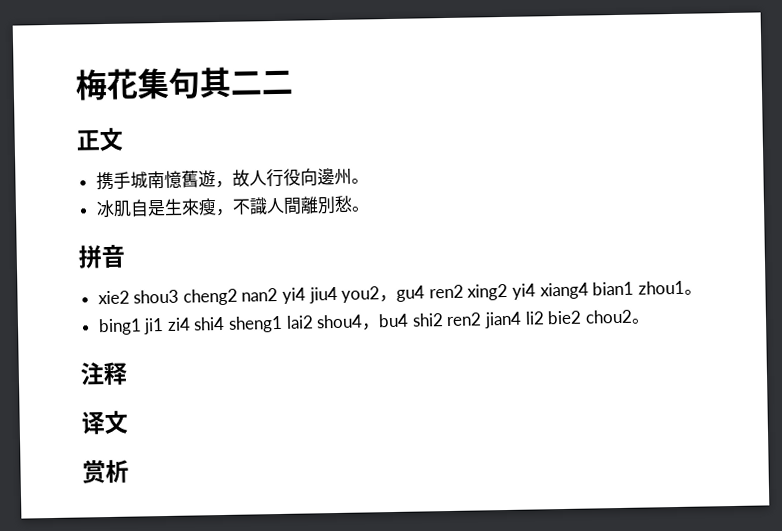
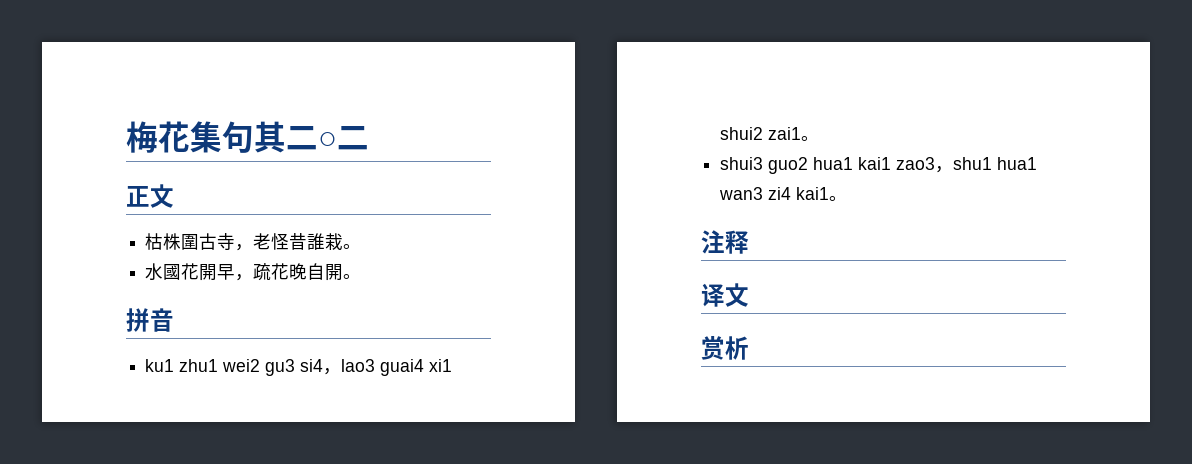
- 梅花集句其二二
+ 梅花集句其二○二
- 携手城南憶舊遊，故人行役向邊州。
- 冰肌自是生來瘦，不識人間離別愁。
+ 枯株圍古寺，老怪昔誰栽。
+ 水國花開早，疏花晚自開。
  拼音
- xie2 shou3 cheng2 nan2 yi4 jiu4 you2，gu4 ren2 xing2 yi4 xiang4 bian1 zhou1。
- bing1 ji1 zi4 shi4 sheng1 lai2 shou4，bu4 shi2 ren2 jian4 li2 bie2 chou2。
+ ku1 zhu1 wei2 gu3 si4，lao3 guai4 xi1 shui2 zai1。
+ shui3 guo2 hua1 kai1 zao3，shu1 hua1 wan3 zi4 kai1。

